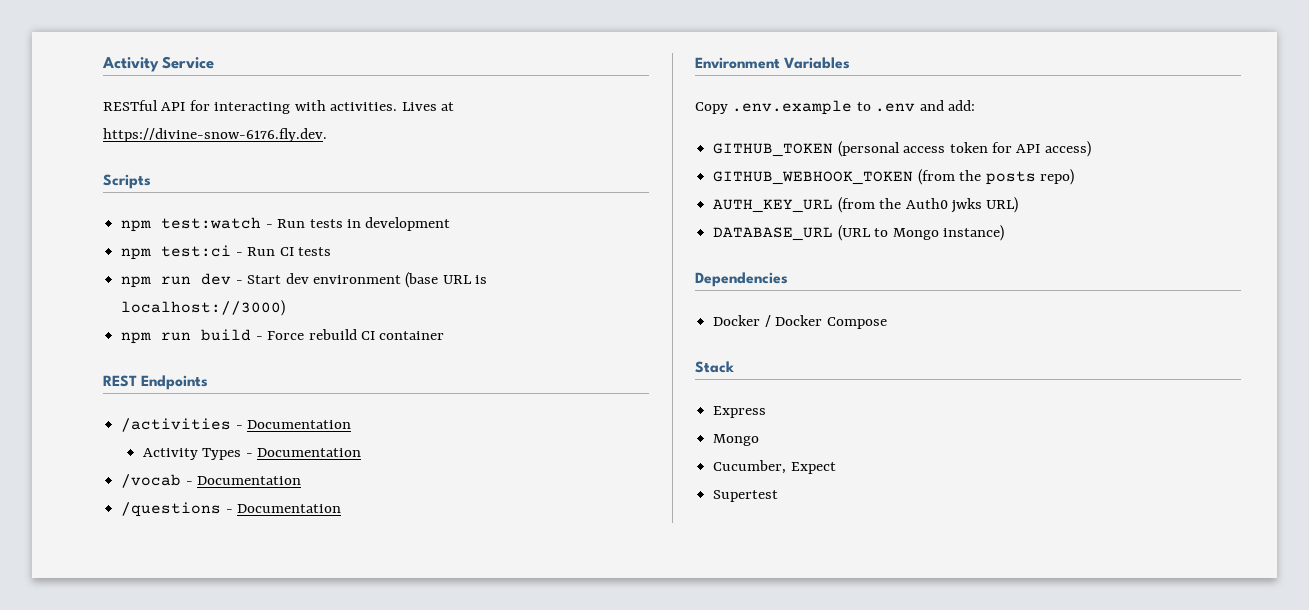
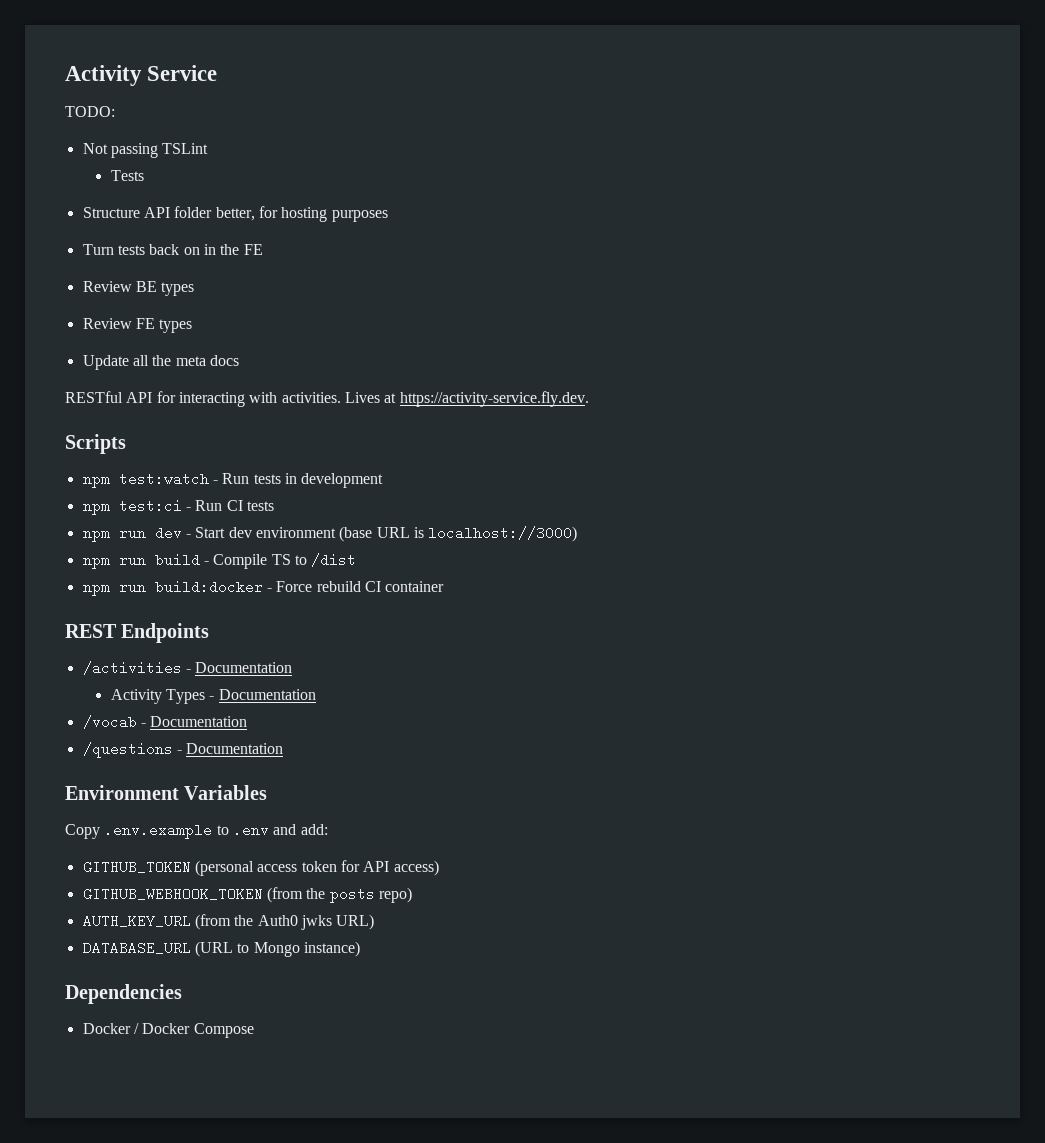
+ TODO:
+ Not passing TSLint
+ Tests
+ Structure API folder better, for hosting purposes
+ Turn tests back on in the FE
+ Review BE types
+ Review FE types
+ Update all the meta docs
- Lives at https://divine-snow-6176.fly.dev.
+ Lives at https://activity-service.fly.dev.
- npm run build - Force rebuild CI container
+ npm run build - Compile TS to /dist
+ npm run build:docker - Force rebuild CI container
- Stack
- Express
- Mongo
- Cucumber, Expect
- Supertest

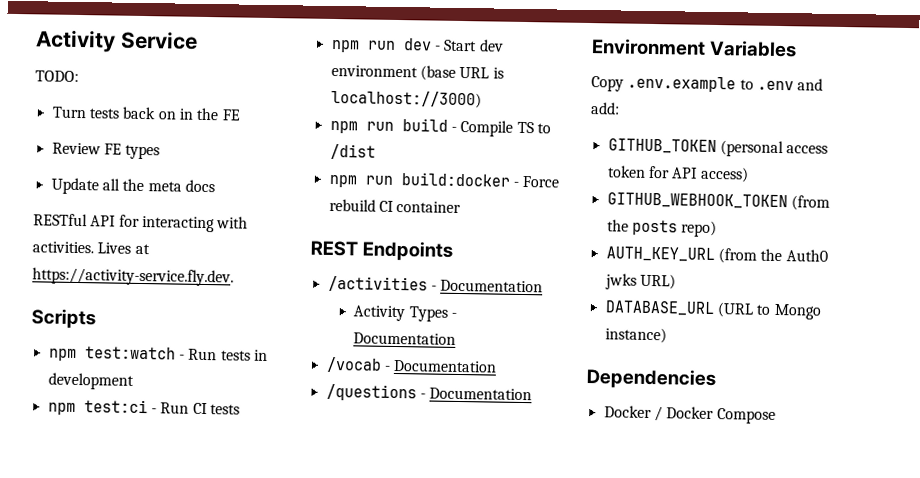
- Not passing TSLint
- Tests
- Structure API folder better, for hosting purposes
- Review BE types

